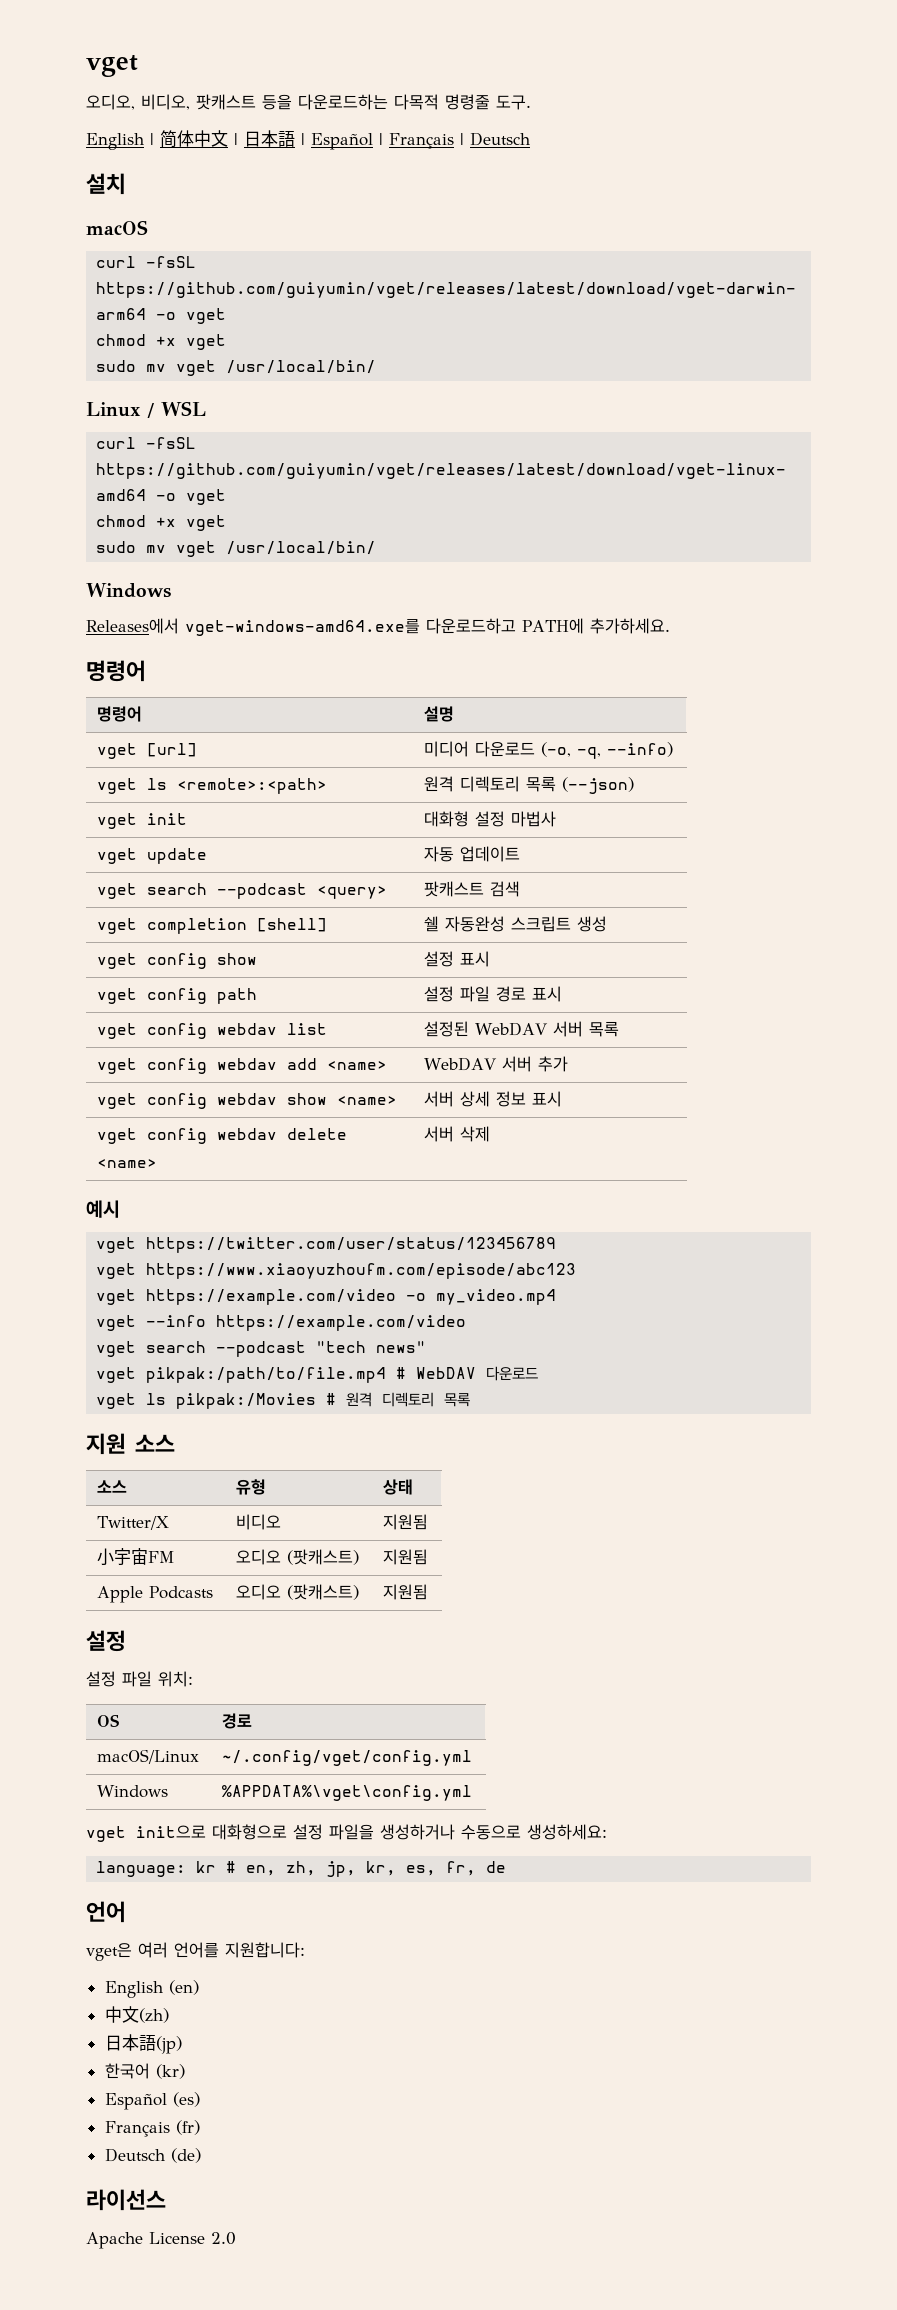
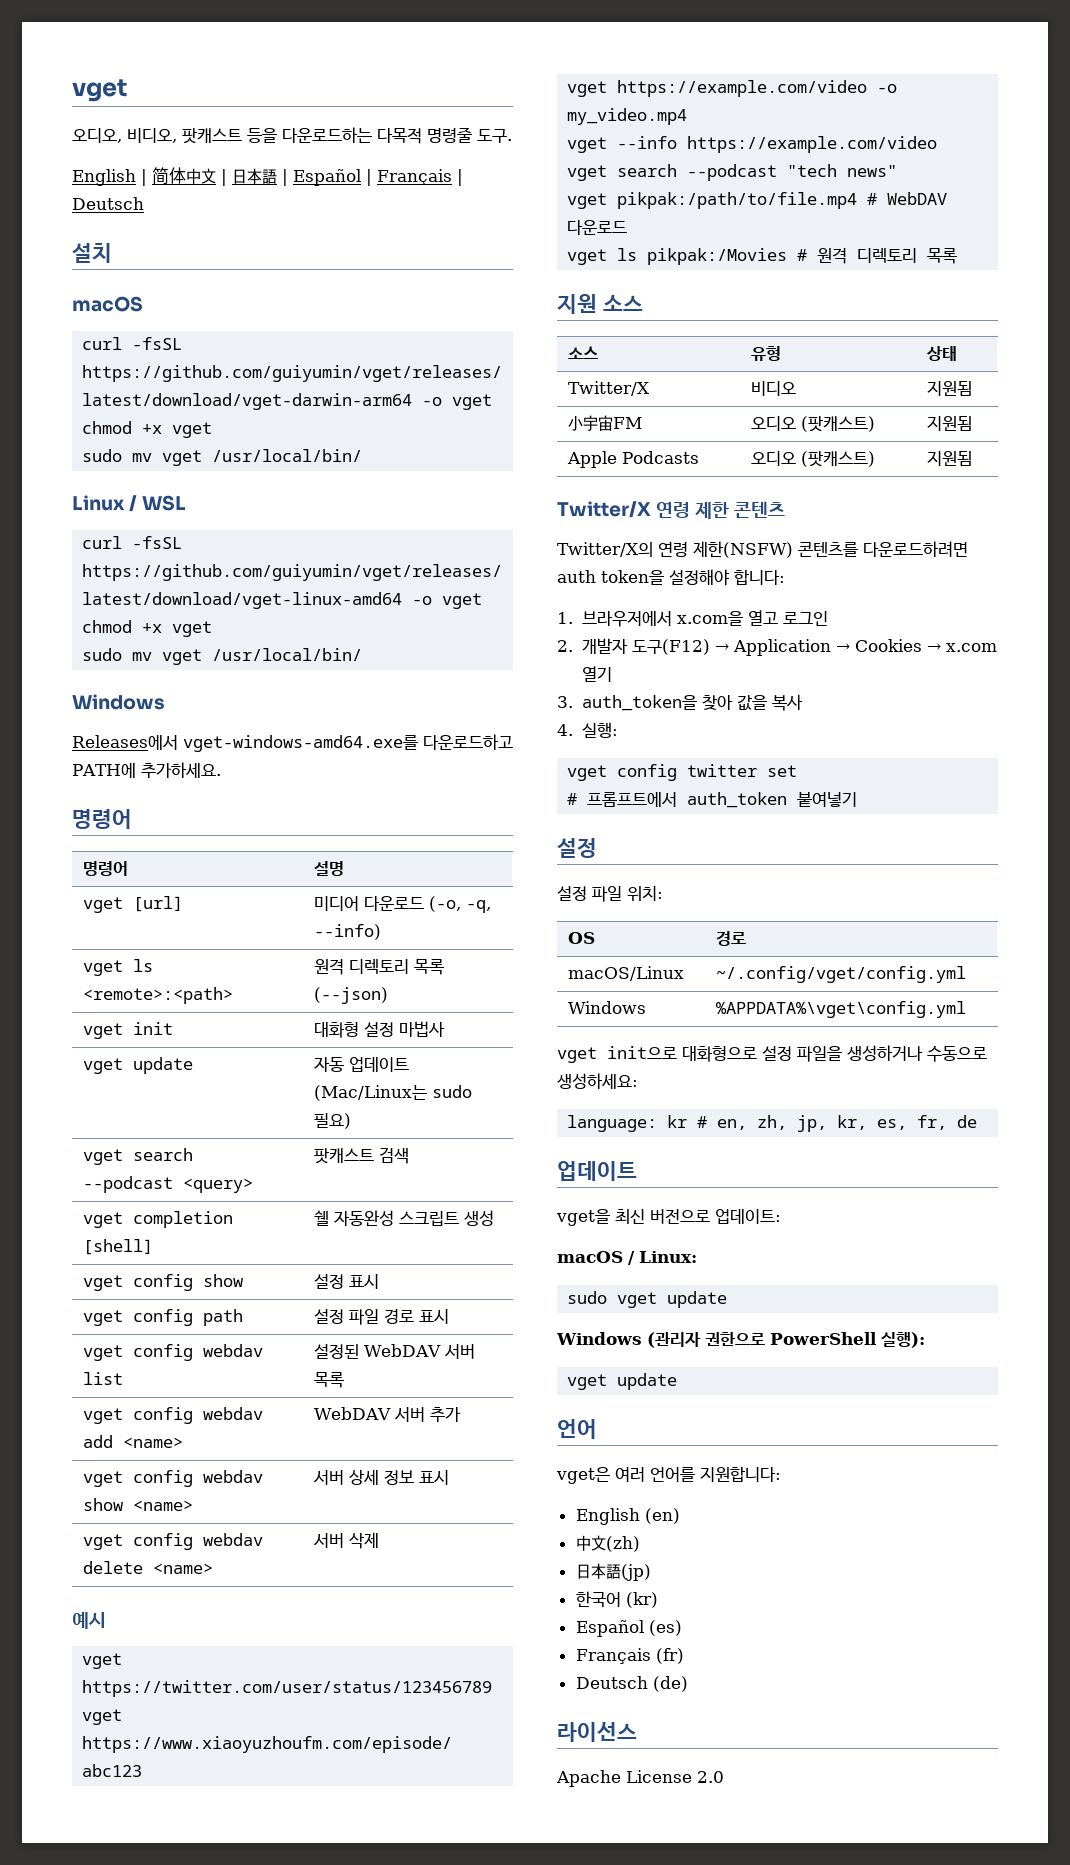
- vget update | 자동 업데이트
+ vget update | 자동 업데이트 (Mac/Linux는 sudo 필요)
+ Twitter/X 연령 제한 콘텐츠
+ Twitter/X의 연령 제한(NSFW) 콘텐츠를 다운로드하려면 auth token을 설정해야 합니다:
+ 1. 브라우저에서 x.com을 열고 로그인
+ 2. 개발자 도구(F12) → Application → Cookies → x.com 열기
+ 3. auth_token을 찾아 값을 복사
+ 4. 실행:
+ vget config twitter set
+ # 프롬프트에서 auth_token 붙여넣기
  language: kr # en, zh, jp, kr, es, fr, de
+ 업데이트
+ vget을 최신 버전으로 업데이트:
+ macOS / Linux:
+ sudo vget update
+ Windows (관리자 권한으로 PowerShell 실행):
+ vget update

